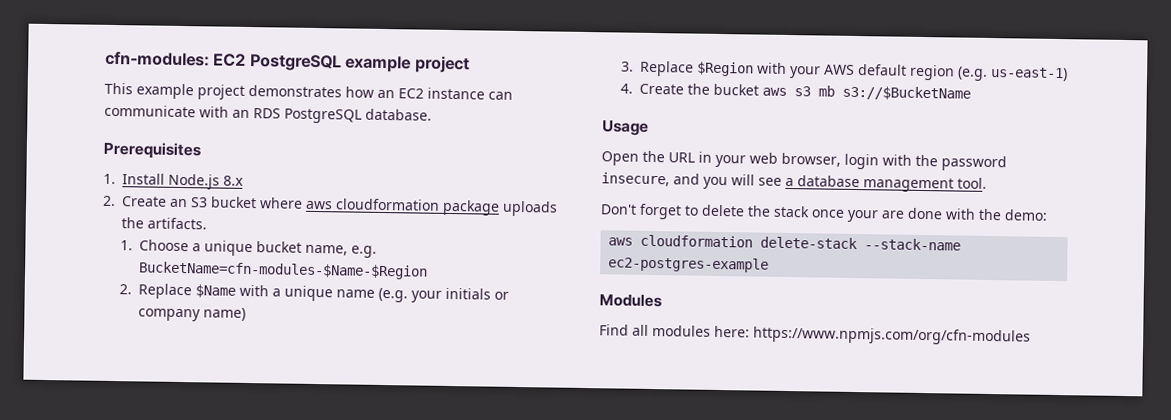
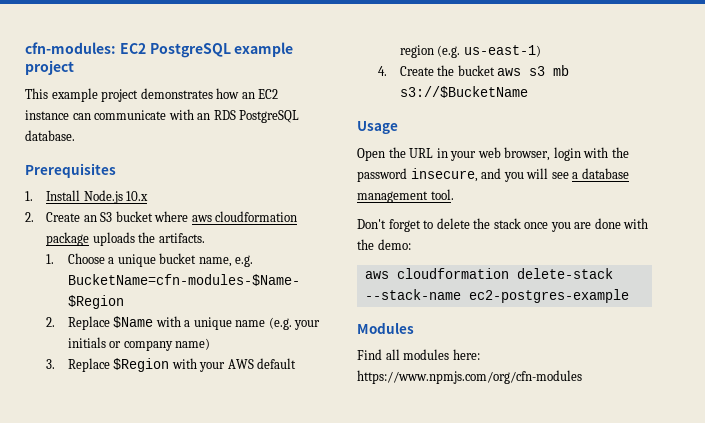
- 1. Install Node.js 8.x
+ 1. Install Node.js 10.x
- Don't forget to delete the stack once your are done with the demo:
+ Don't forget to delete the stack once you are done with the demo:

